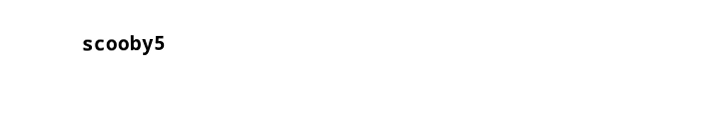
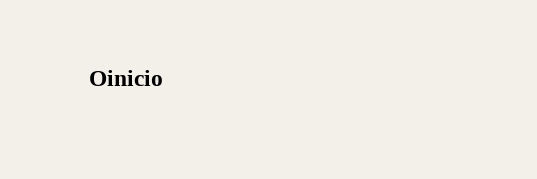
- scooby5
+ Oinicio

